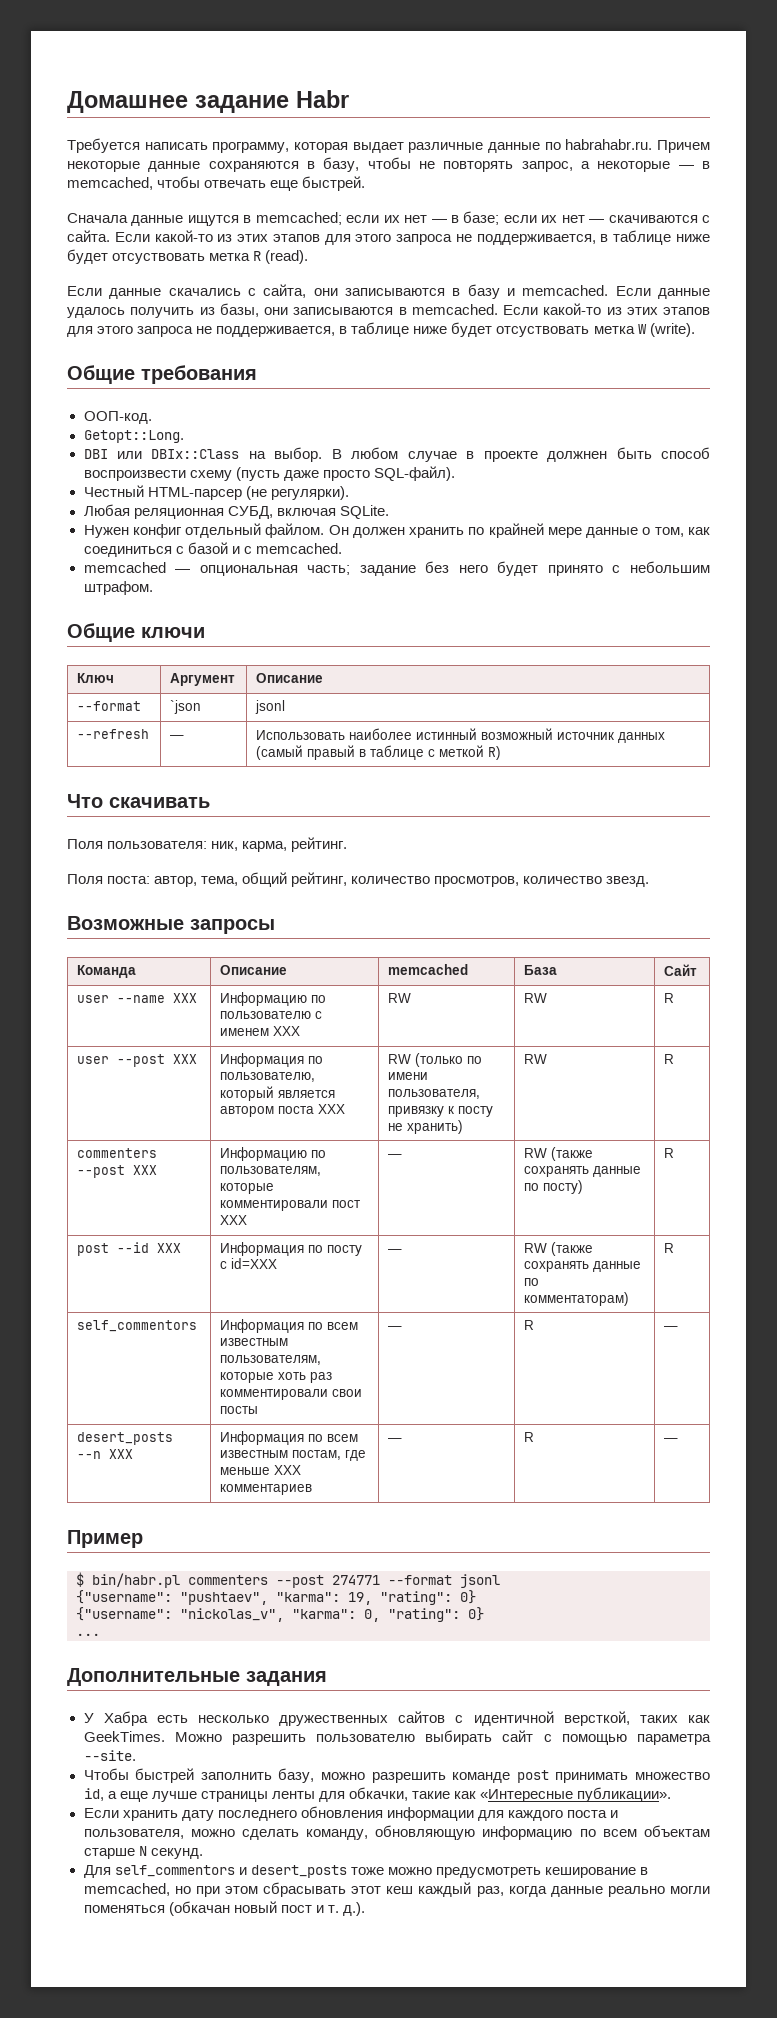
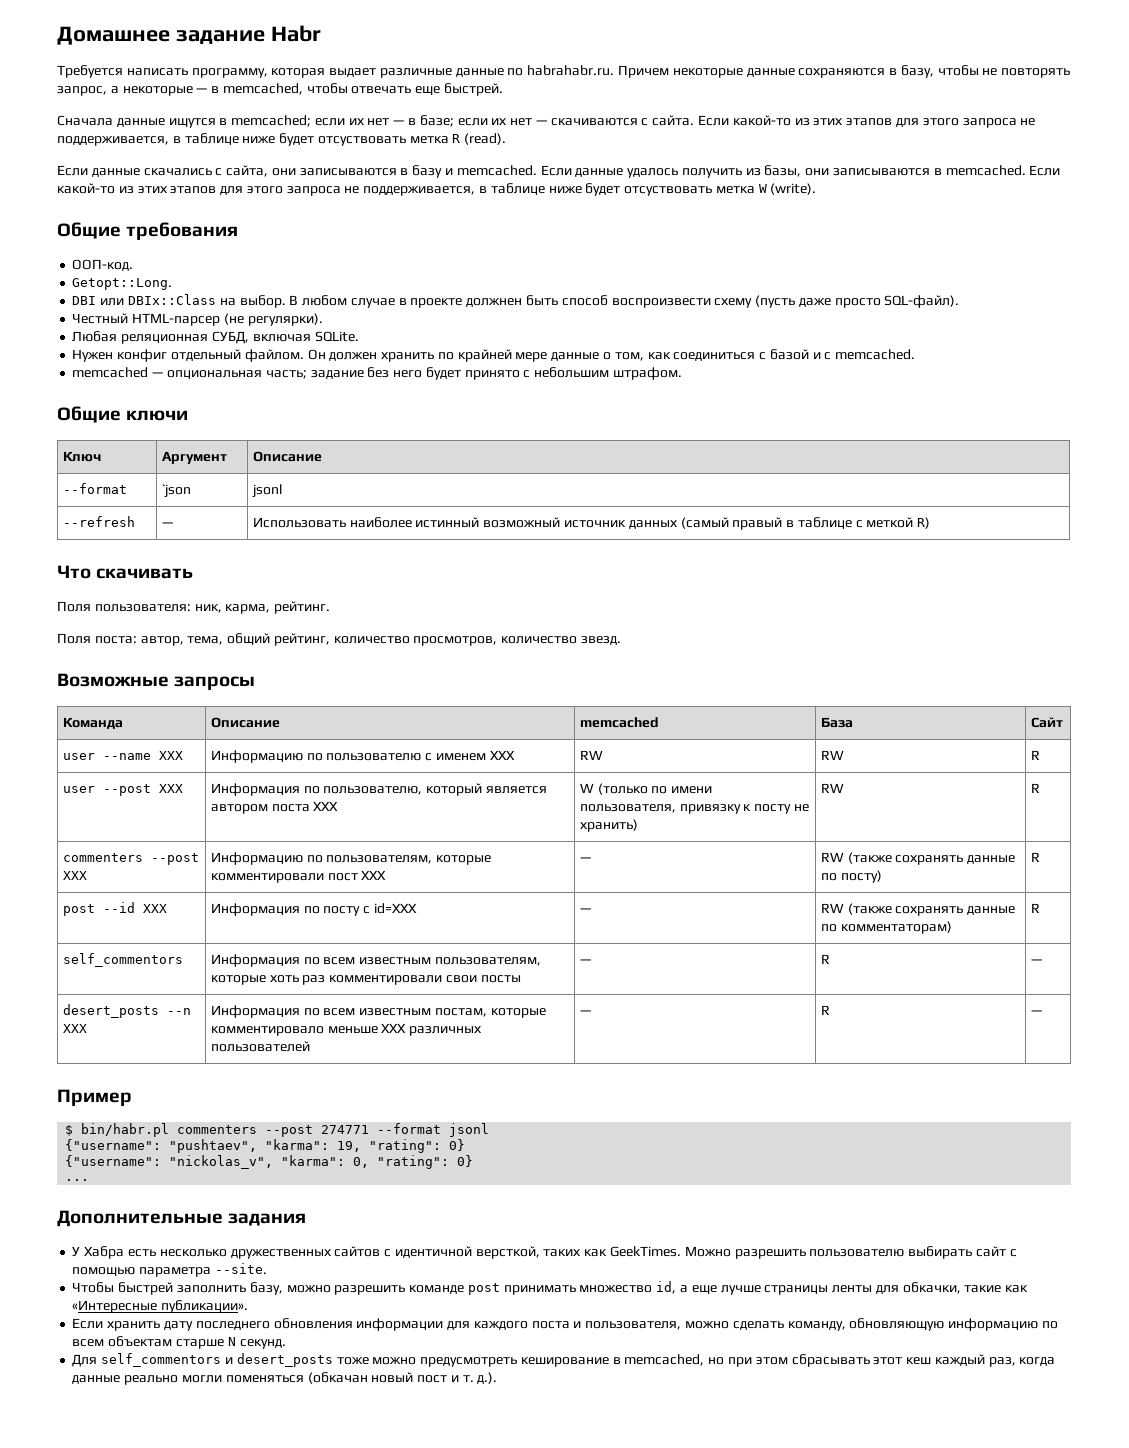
- user --post XXX | Информация по пользователю, который является автором поста XXX | RW (только по имени пользователя, привязку к посту не хранить) | RW | R
+ user --post XXX | Информация по пользователю, который является автором поста XXX | W (только по имени пользователя, привязку к посту не хранить) | RW | R
- desert_posts --n XXX | Информация по всем известным постам, где меньше XXX комментариев | — | R | —
+ desert_posts --n XXX | Информация по всем известным постам, которые комментировало меньше XXX различных пользователей | — | R | —

